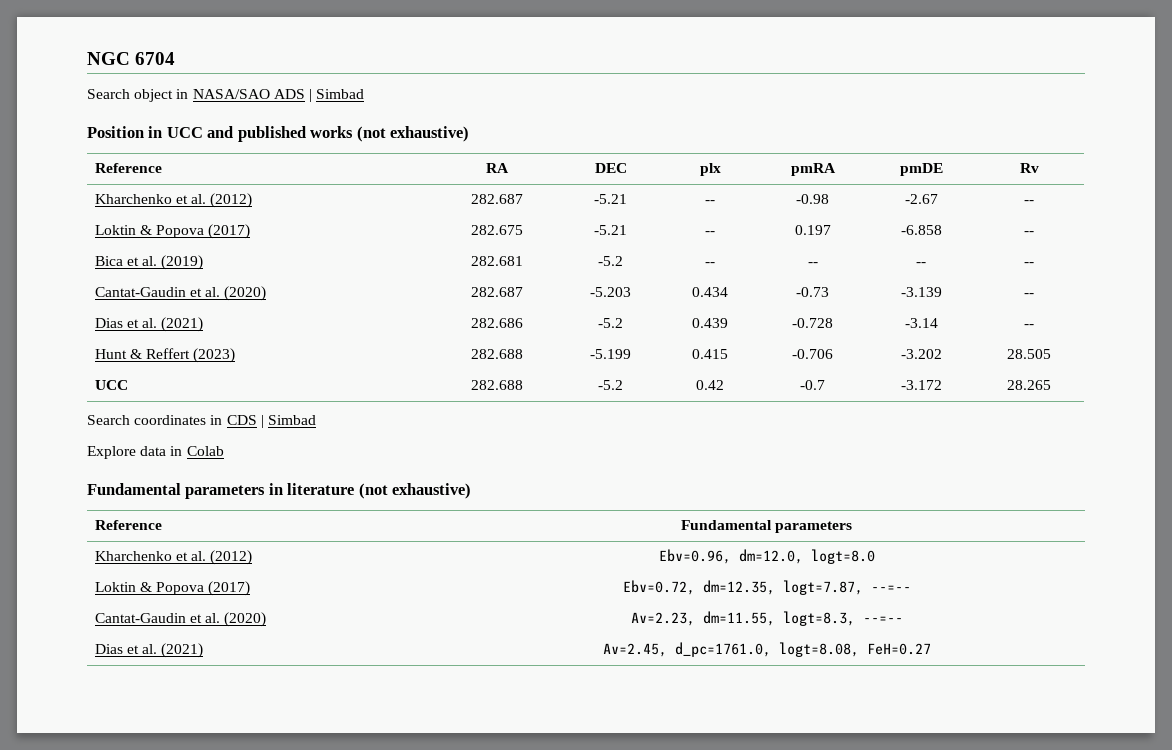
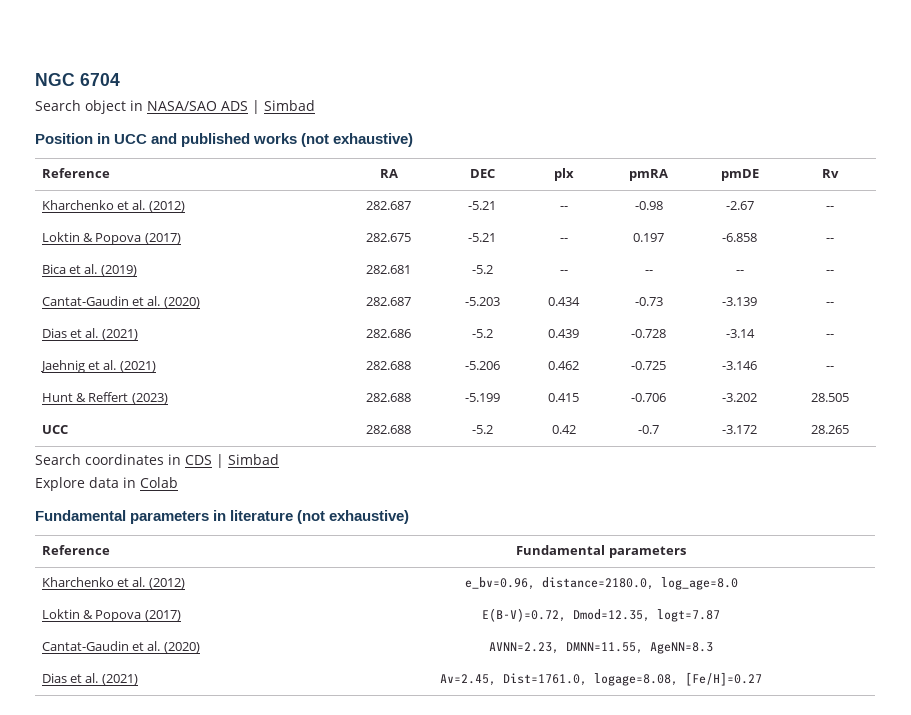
+ Jaehnig et al. (2021) | 282.688 | -5.206 | 0.462 | -0.725 | -3.146 | --
- Kharchenko et al. (2012) | Ebv=0.96, dm=12.0, logt=8.0
- Loktin & Popova (2017) | Ebv=0.72, dm=12.35, logt=7.87, --=--
- Cantat-Gaudin et al. (2020) | Av=2.23, dm=11.55, logt=8.3, --=--
+ Kharchenko et al. (2012) | e_bv=0.96, distance=2180.0, log_age=8.0
+ Loktin & Popova (2017) | E(B-V)=0.72, Dmod=12.35, logt=7.87
+ Cantat-Gaudin et al. (2020) | AVNN=2.23, DMNN=11.55, AgeNN=8.3
- Dias et al. (2021) | Av=2.45, d_pc=1761.0, logt=8.08, FeH=0.27
+ Dias et al. (2021) | Av=2.45, Dist=1761.0, logage=8.08, [Fe/H]=0.27

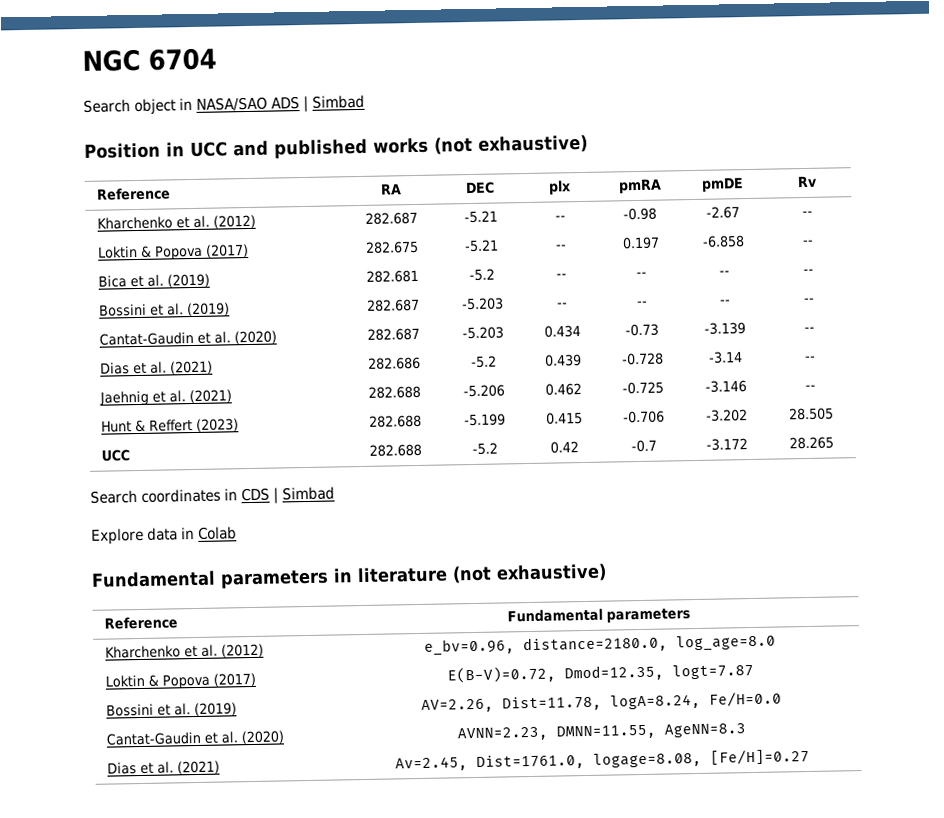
+ Bossini et al. (2019) | 282.687 | -5.203 | -- | -- | -- | --
+ Bossini et al. (2019) | AV=2.26, Dist=11.78, logA=8.24, Fe/H=0.0

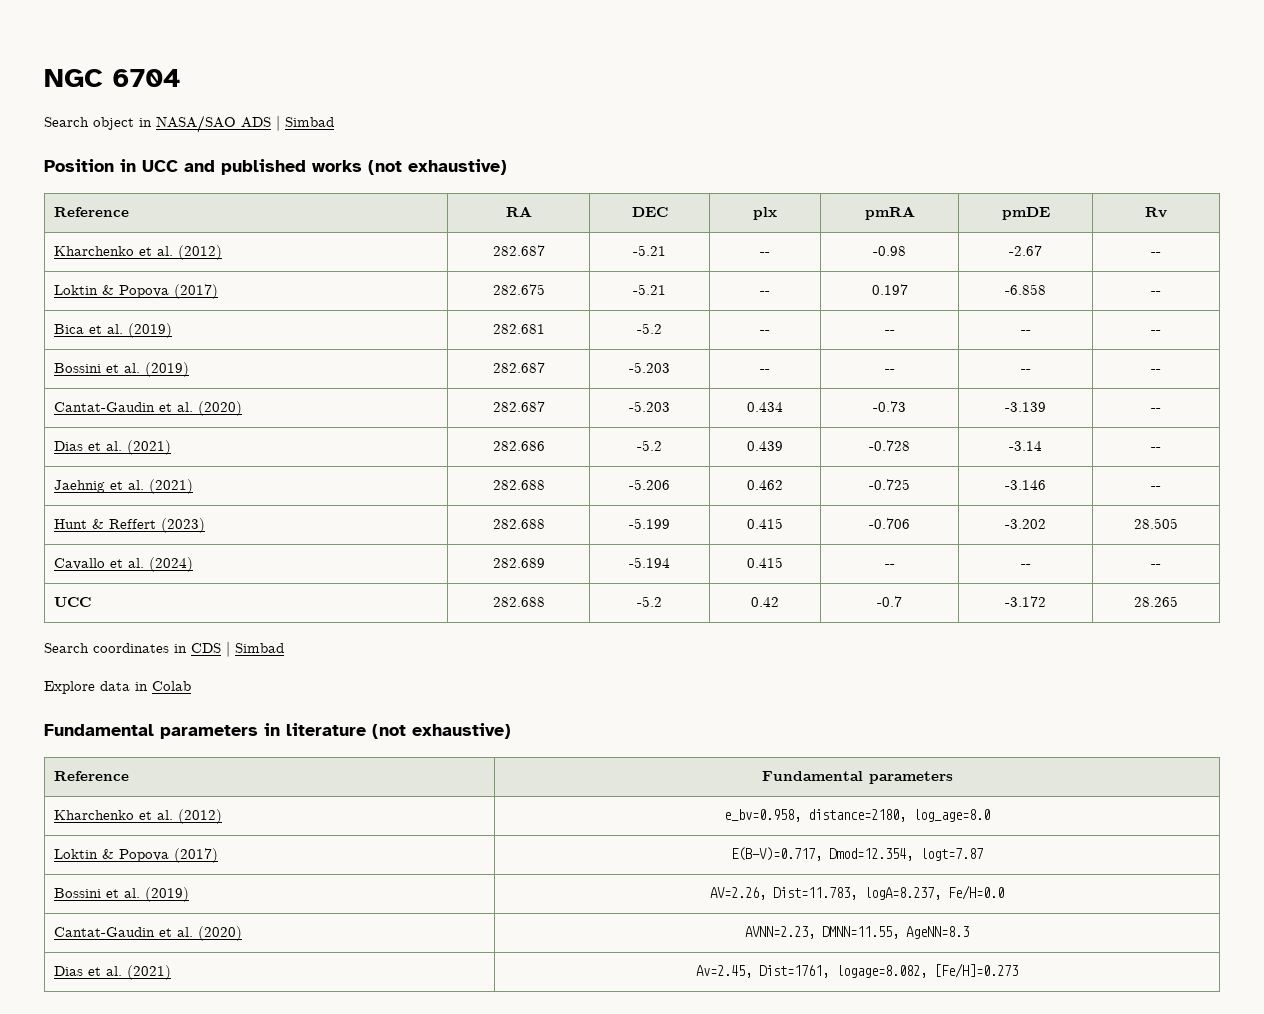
+ Cavallo et al. (2024) | 282.689 | -5.194 | 0.415 | -- | -- | --
- Kharchenko et al. (2012) | e_bv=0.96, distance=2180.0, log_age=8.0
+ Kharchenko et al. (2012) | e_bv=0.958, distance=2180, log_age=8.0
- Loktin & Popova (2017) | E(B-V)=0.72, Dmod=12.35, logt=7.87
+ Loktin & Popova (2017) | E(B-V)=0.717, Dmod=12.354, logt=7.87
- Bossini et al. (2019) | AV=2.26, Dist=11.78, logA=8.24, Fe/H=0.0
+ Bossini et al. (2019) | AV=2.26, Dist=11.783, logA=8.237, Fe/H=0.0
- Dias et al. (2021) | Av=2.45, Dist=1761.0, logage=8.08, [Fe/H]=0.27
+ Dias et al. (2021) | Av=2.45, Dist=1761, logage=8.082, [Fe/H]=0.273

